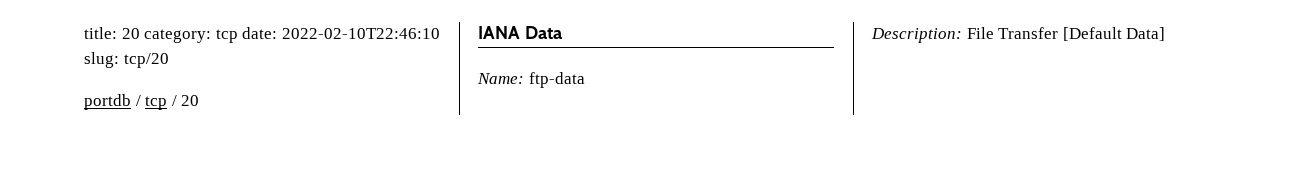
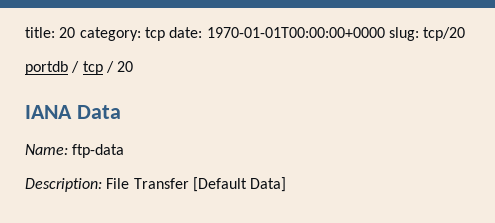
- title: 20 category: tcp date: 2022-02-10T22:46:10 slug: tcp/20
+ title: 20 category: tcp date: 1970-01-01T00:00:00+0000 slug: tcp/20

